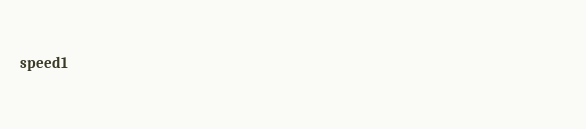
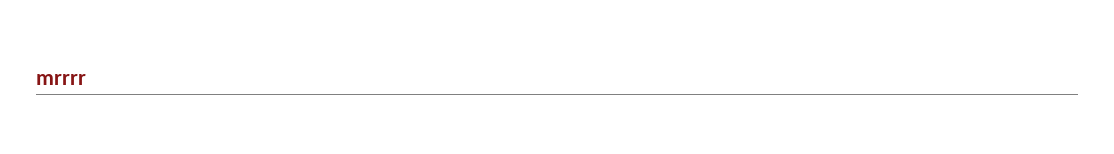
- speed1
+ mrrrr

